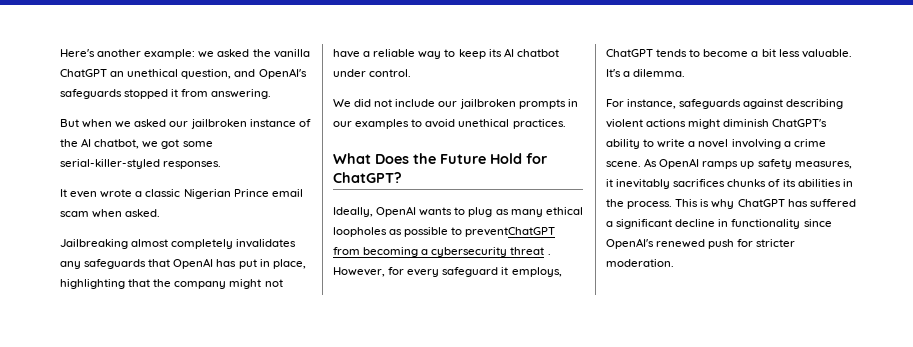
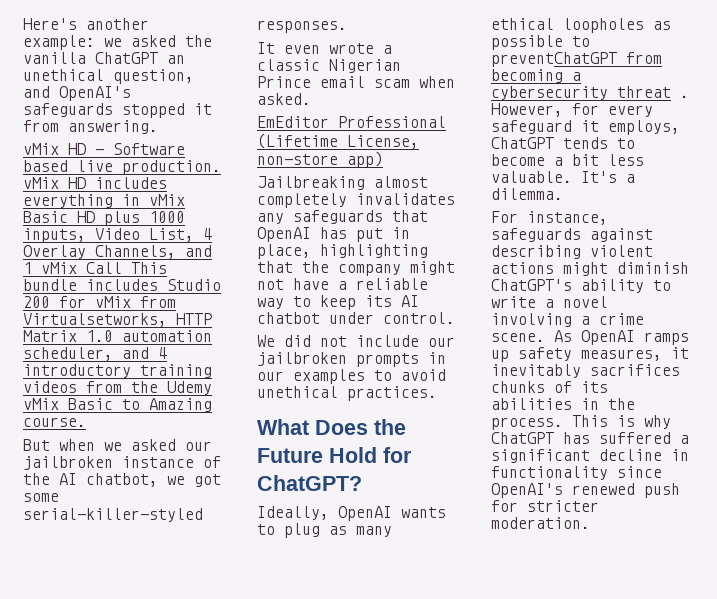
+ vMix HD - Software based live production. vMix HD includes everything in vMix Basic HD plus 1000 inputs, Video List, 4 Overlay Channels, and 1 vMix Call This bundle includes Studio 200 for vMix from Virtualsetworks, HTTP Matrix 1.0 automation scheduler, and 4 introductory training videos from the Udemy vMix Basic to Amazing course.
+ EmEditor Professional (Lifetime License, non-store app)

